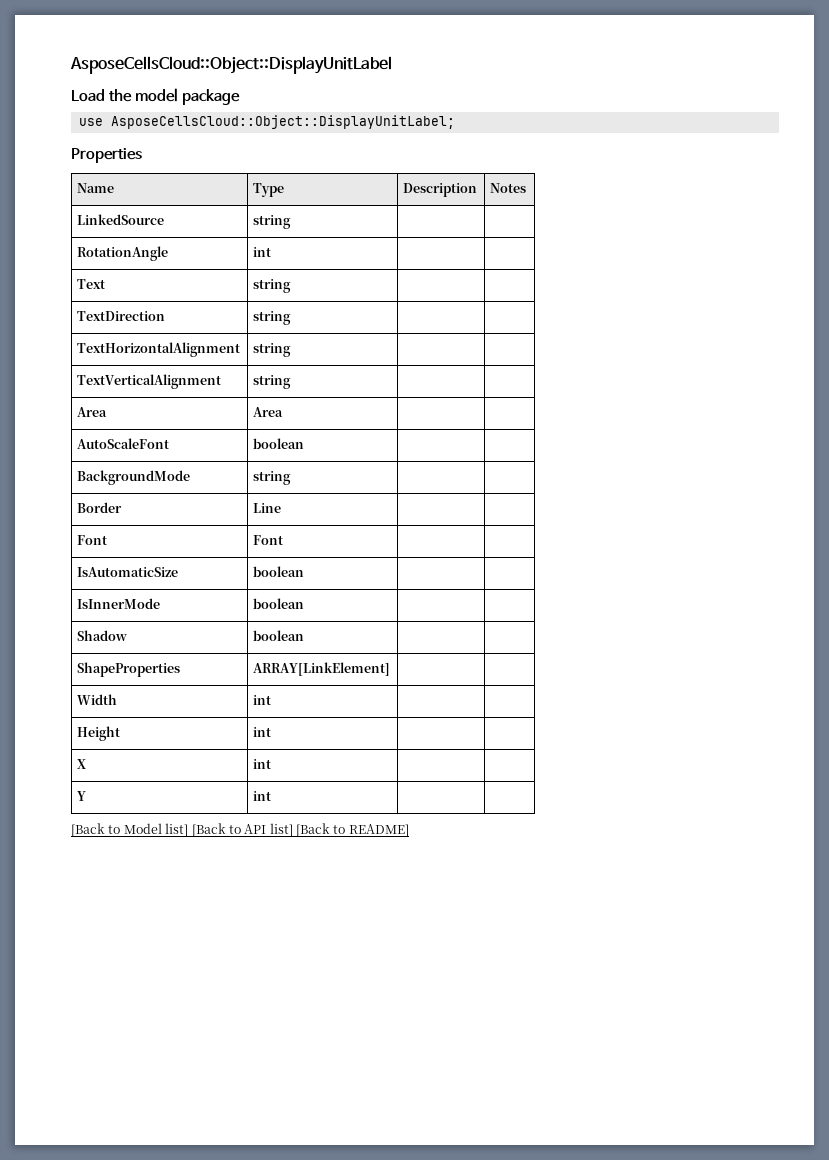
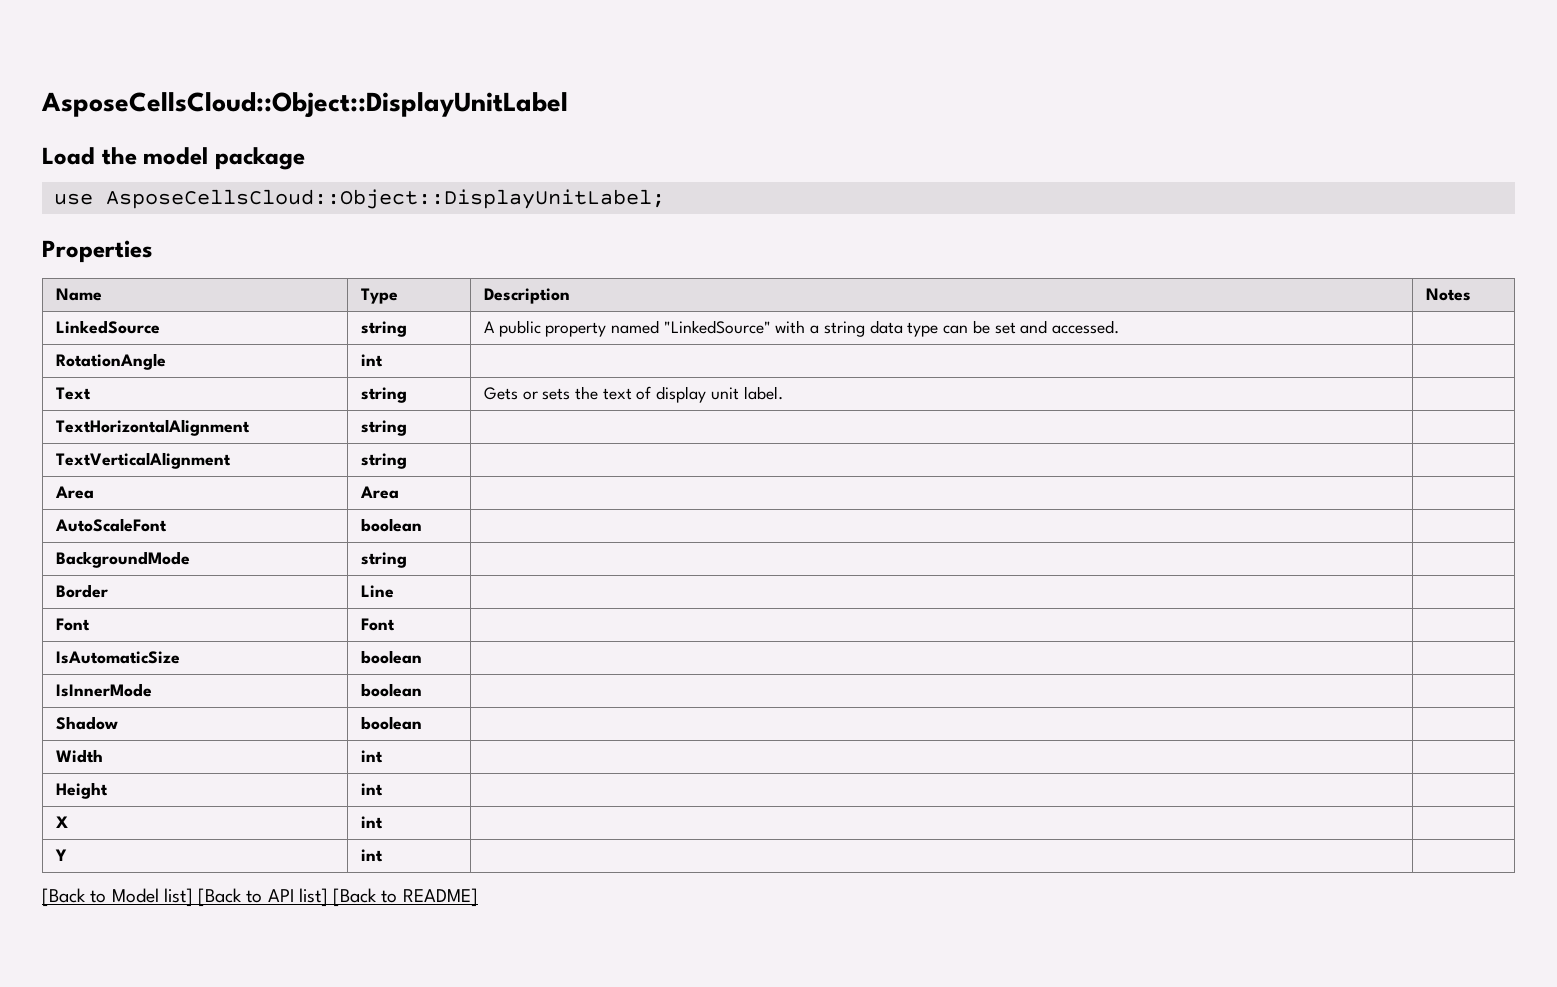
- LinkedSource | string | |
+ LinkedSource | string | A public property named "LinkedSource" with a string data type can be set and accessed. |
  RotationAngle | int | |
- Text | string | |
- TextDirection | string | |
+ Text | string | Gets or sets the text of display unit label. |
- ShapeProperties | ARRAY[LinkElement] | |

